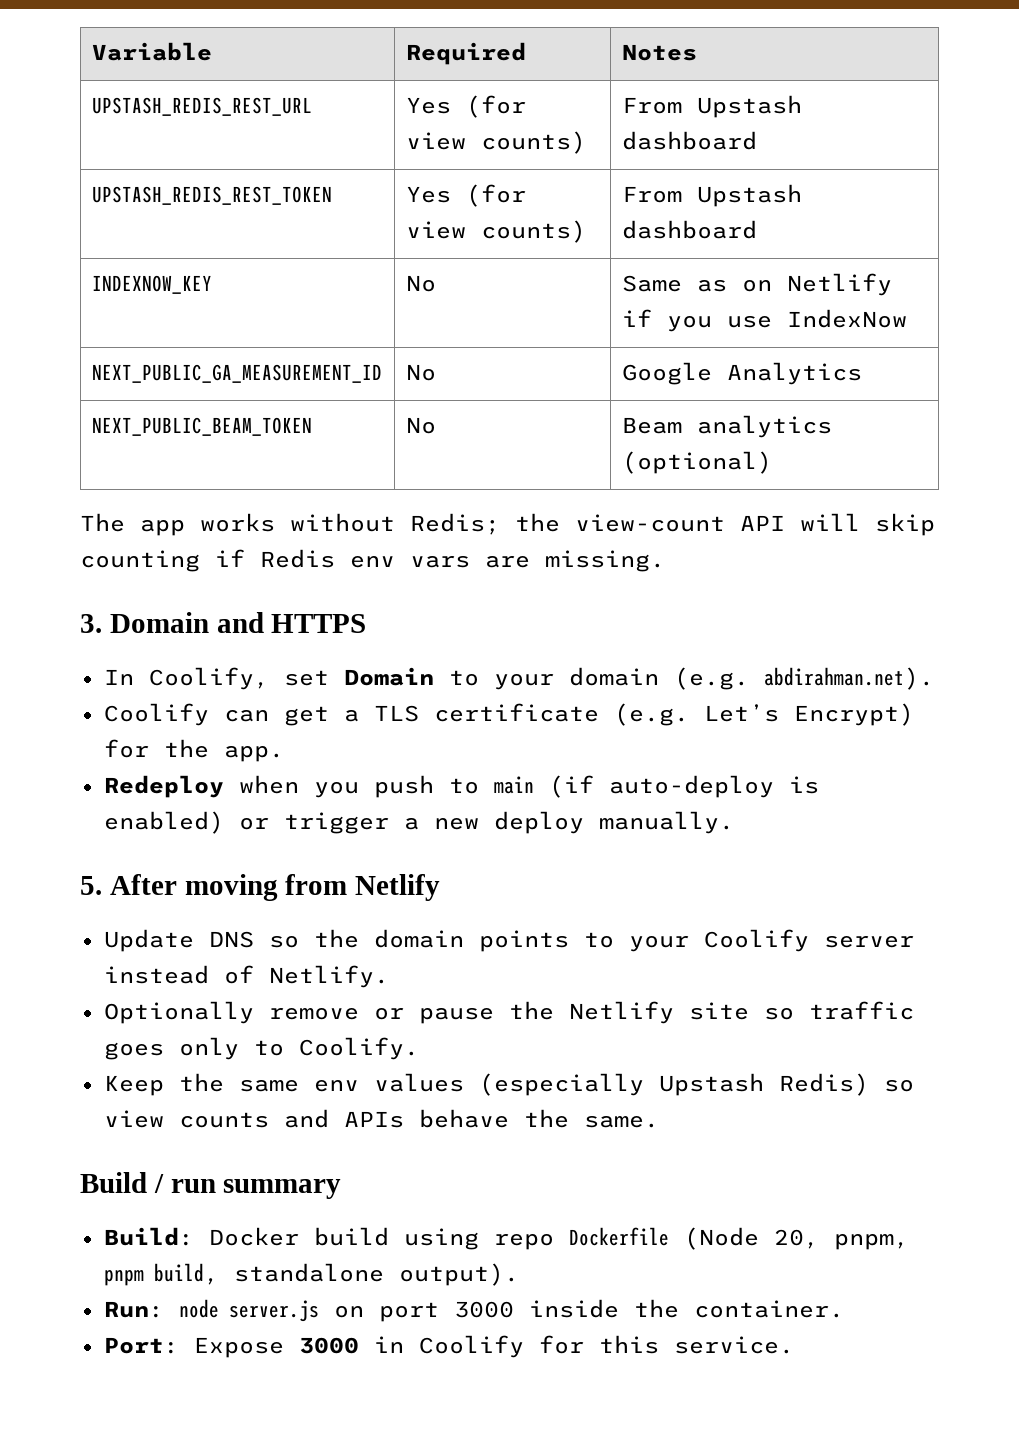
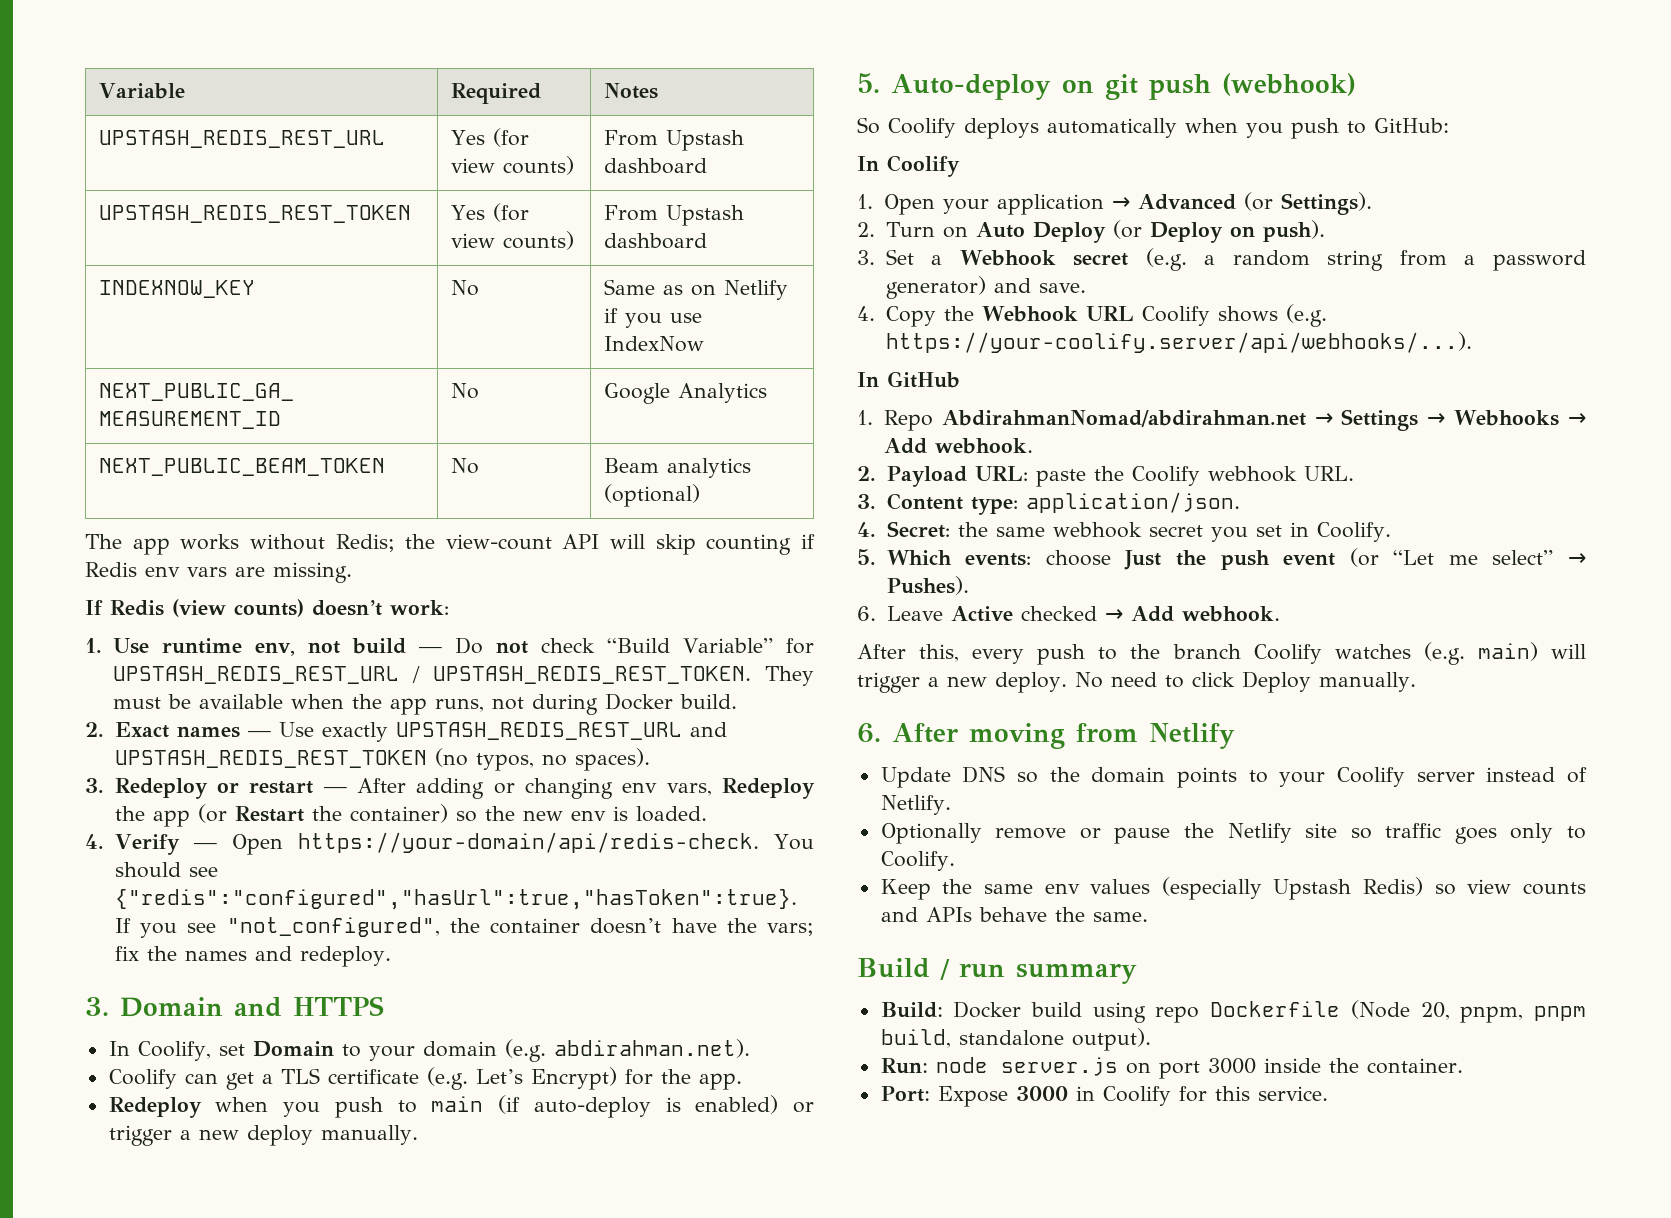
+ If Redis (view counts) doesn’t work:
+ 1. Use runtime env, not build — Do not check “Build Variable” for UPSTASH_REDIS_REST_URL / UPSTASH_REDIS_REST_TOKEN. They must be available when the app runs, not during Docker build.
+ 2. Exact names — Use exactly UPSTASH_REDIS_REST_URL and UPSTASH_REDIS_REST_TOKEN (no typos, no spaces).
+ 3. Redeploy or restart — After adding or changing env vars, Redeploy the app (or Restart the container) so the new env is loaded.
+ 4. Verify — Open https://your-domain/api/redis-check. You should see {"redis":"configured","hasUrl":true,"hasToken":true}. If you see "not_configured", the container doesn’t have the vars; fix the names and redeploy.
- 5. After moving from Netlify
+ 5. Auto-deploy on git push (webhook)
+ So Coolify deploys automatically when you push to GitHub:
+ In Coolify
+ 1. Open your application → Advanced (or Settings).
+ 2. Turn on Auto Deploy (or Deploy on push).
+ 3. Set a Webhook secret (e.g. a random string from a password generator) and save.
+ 4. Copy the Webhook URL Coolify shows (e.g. https://your-coolify.server/api/webhooks/...).
+ In GitHub
+ 1. Repo AbdirahmanNomad/abdirahman.net → Settings → Webhooks → Add webhook.
+ 2. Payload URL: paste the Coolify webhook URL.
+ 3. Content type: application/json.
+ 4. Secret: the same webhook secret you set in Coolify.
+ 5. Which events: choose Just the push event (or “Let me select” → Pushes).
+ 6. Leave Active checked → Add webhook.
+ After this, every push to the branch Coolify watches (e.g. main) will trigger a new deploy. No need to click Deploy manually.
+ 6. After moving from Netlify

